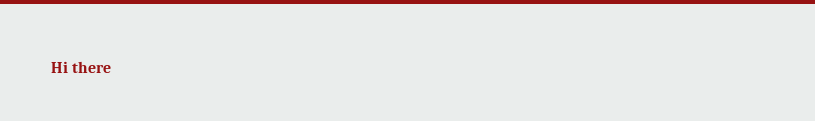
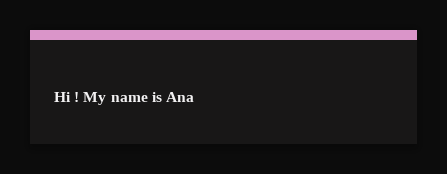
- Hi there
+ Hi ! My name is Ana

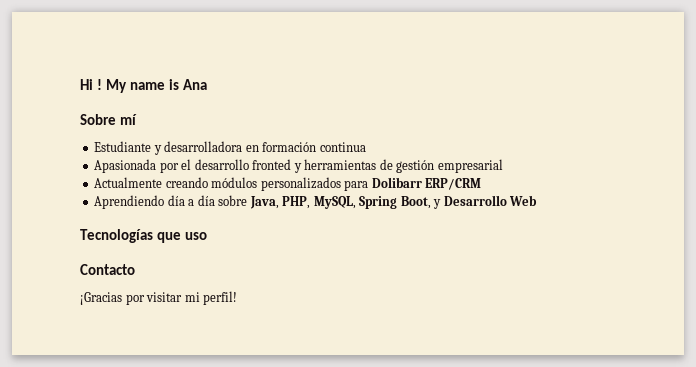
+ Sobre mí
+ Estudiante y desarrolladora en formación continua
+ Apasionada por el desarrollo fronted y herramientas de gestión empresarial
+ Actualmente creando módulos personalizados para Dolibarr ERP/CRM
+ Aprendiendo día a día sobre Java, PHP, MySQL, Spring Boot, y Desarrollo Web
+ Tecnologías que uso
+ Contacto
+ ¡Gracias por visitar mi perfil!

